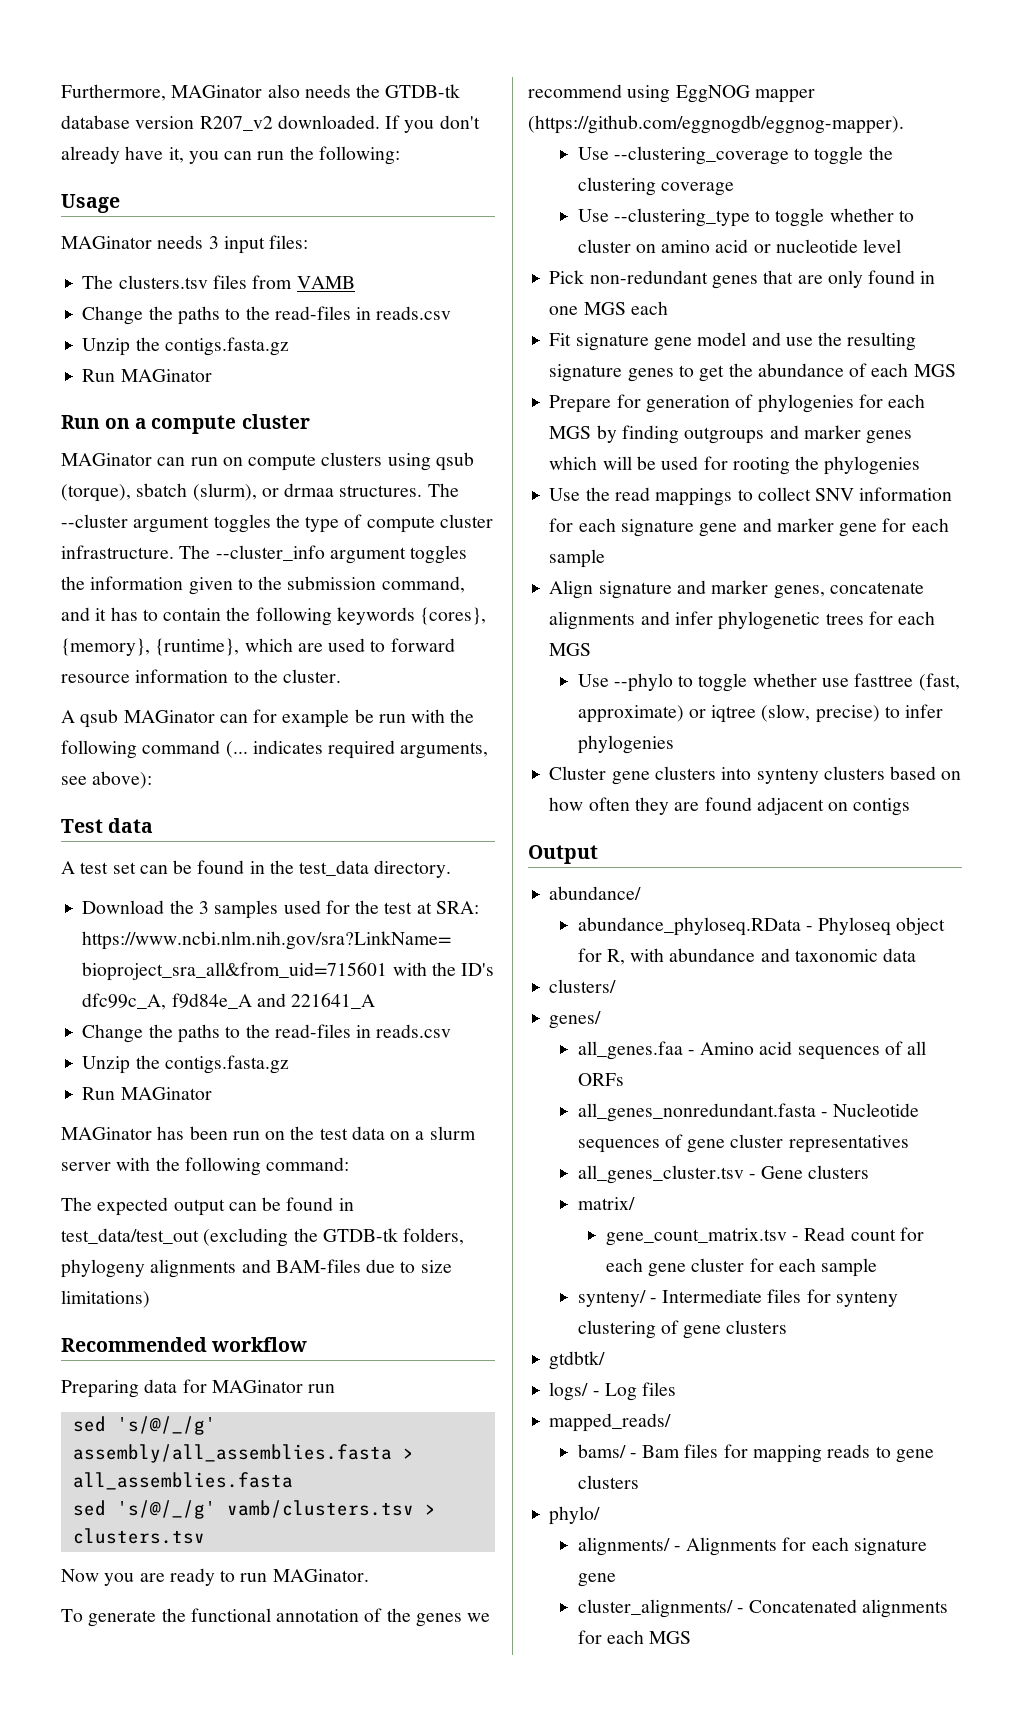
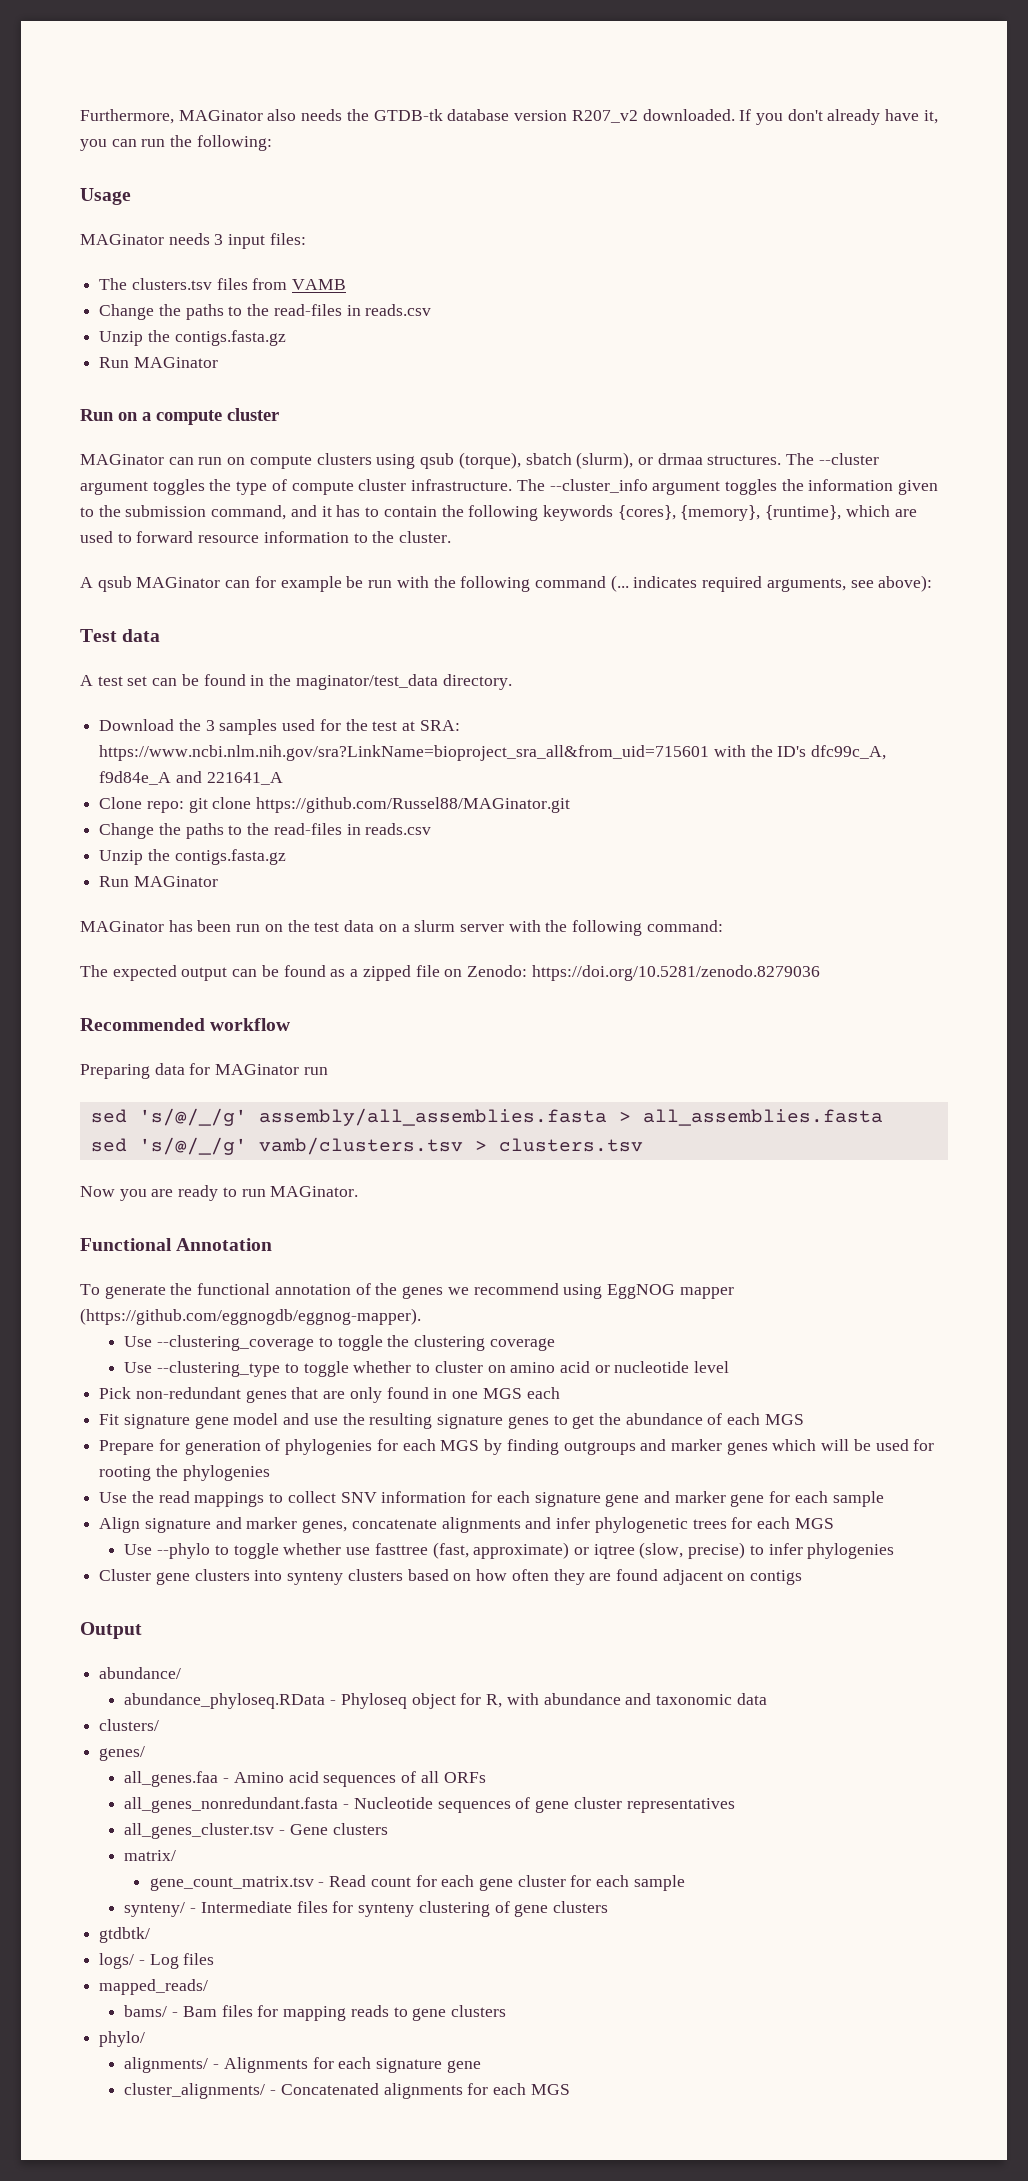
- A test set can be found in the test_data directory.
+ A test set can be found in the maginator/test_data directory.
+ Clone repo: git clone https://github.com/Russel88/MAGinator.git
- The expected output can be found in test_data/test_out (excluding the GTDB-tk folders, phylogeny alignments and BAM-files due to size limitations)
+ The expected output can be found as a zipped file on Zenodo: https://doi.org/10.5281/zenodo.8279036
+ Functional Annotation

